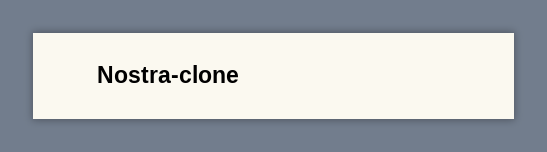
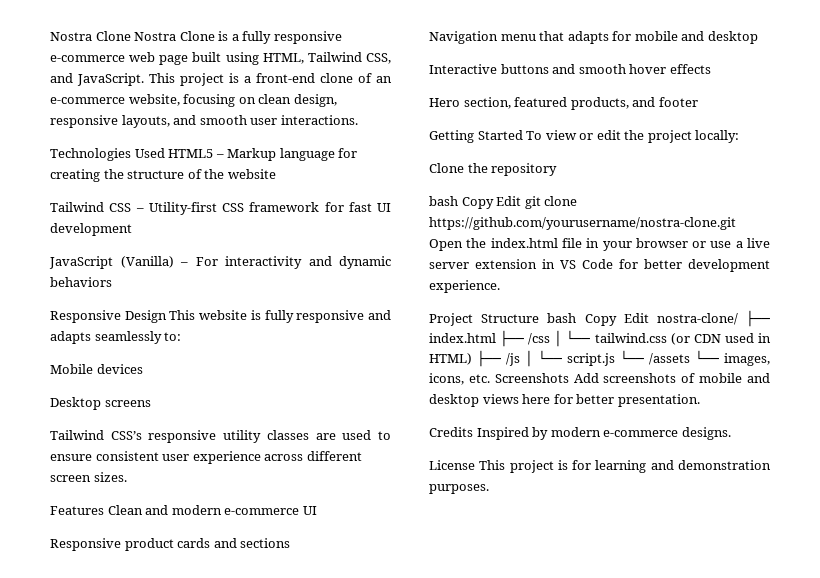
- Nostra-clone
+ Nostra Clone Nostra Clone is a fully responsive e-commerce web page built using HTML, Tailwind CSS, and JavaScript. This project is a front-end clone of an e-commerce website, focusing on clean design, responsive layouts, and smooth user interactions.
+ Technologies Used HTML5 – Markup language for creating the structure of the website
+ Tailwind CSS – Utility-first CSS framework for fast UI development
+ JavaScript (Vanilla) – For interactivity and dynamic behaviors
+ Responsive Design This website is fully responsive and adapts seamlessly to:
+ Mobile devices
+ Desktop screens
+ Tailwind CSS’s responsive utility classes are used to ensure consistent user experience across different screen sizes.
+ Features Clean and modern e-commerce UI
+ Responsive product cards and sections
+ Navigation menu that adapts for mobile and desktop
+ Interactive buttons and smooth hover effects
+ Hero section, featured products, and footer
+ Getting Started To view or edit the project locally:
+ Clone the repository
+ bash Copy Edit git clone https://github.com/yourusername/nostra-clone.git Open the index.html file in your browser or use a live server extension in VS Code for better development experience.
+ Project Structure bash Copy Edit nostra-clone/ ├── index.html ├── /css │ └── tailwind.css (or CDN used in HTML) ├── /js │ └── script.js └── /assets └── images, icons, etc. Screenshots Add screenshots of mobile and desktop views here for better presentation.
+ Credits Inspired by modern e-commerce designs.
+ License This project is for learning and demonstration purposes.

